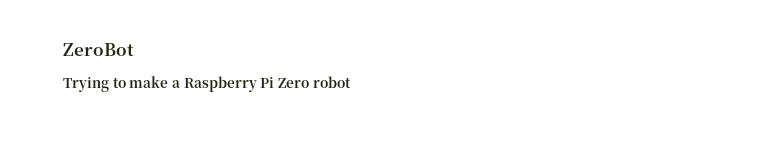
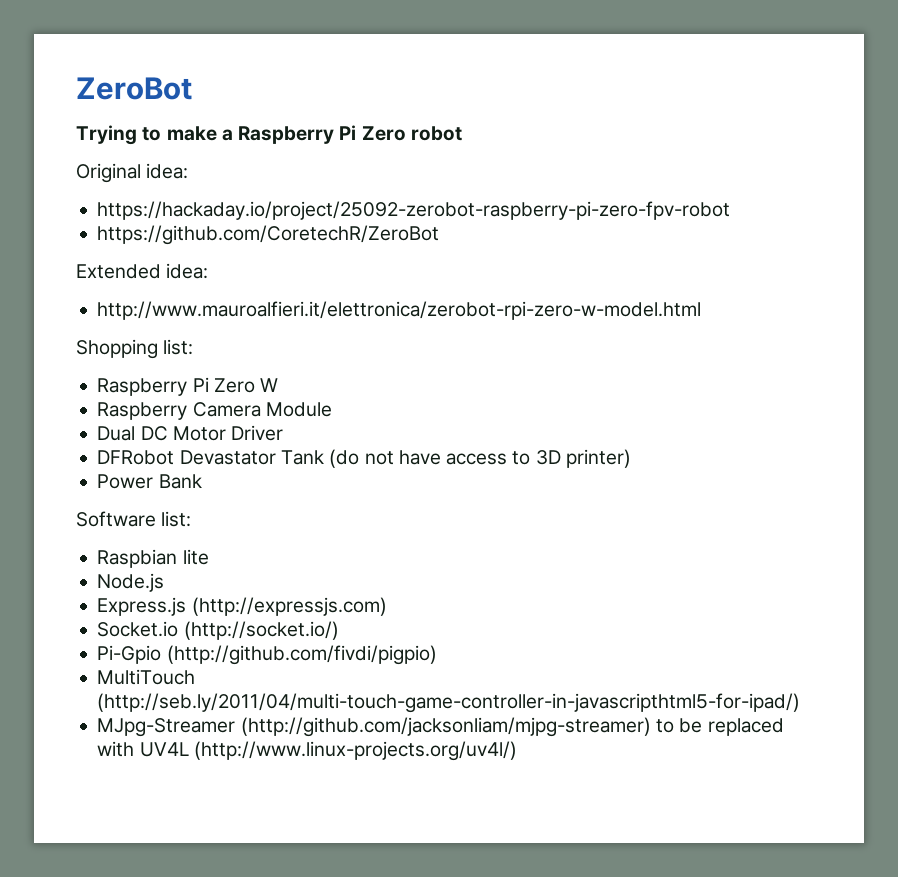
+ Original idea:
+ https://hackaday.io/project/25092-zerobot-raspberry-pi-zero-fpv-robot
+ https://github.com/CoretechR/ZeroBot
+ Extended idea:
+ http://www.mauroalfieri.it/elettronica/zerobot-rpi-zero-w-model.html
+ Shopping list:
+ Raspberry Pi Zero W
+ Raspberry Camera Module
+ Dual DC Motor Driver
+ DFRobot Devastator Tank (do not have access to 3D printer)
+ Power Bank
+ Software list:
+ Raspbian lite
+ Node.js
+ Express.js (http://expressjs.com)
+ Socket.io (http://socket.io/)
+ Pi-Gpio (http://github.com/fivdi/pigpio)
+ MultiTouch (http://seb.ly/2011/04/multi-touch-game-controller-in-javascripthtml5-for-ipad/)
+ MJpg-Streamer (http://github.com/jacksonliam/mjpg-streamer) to be replaced with UV4L (http://www.linux-projects.org/uv4l/)

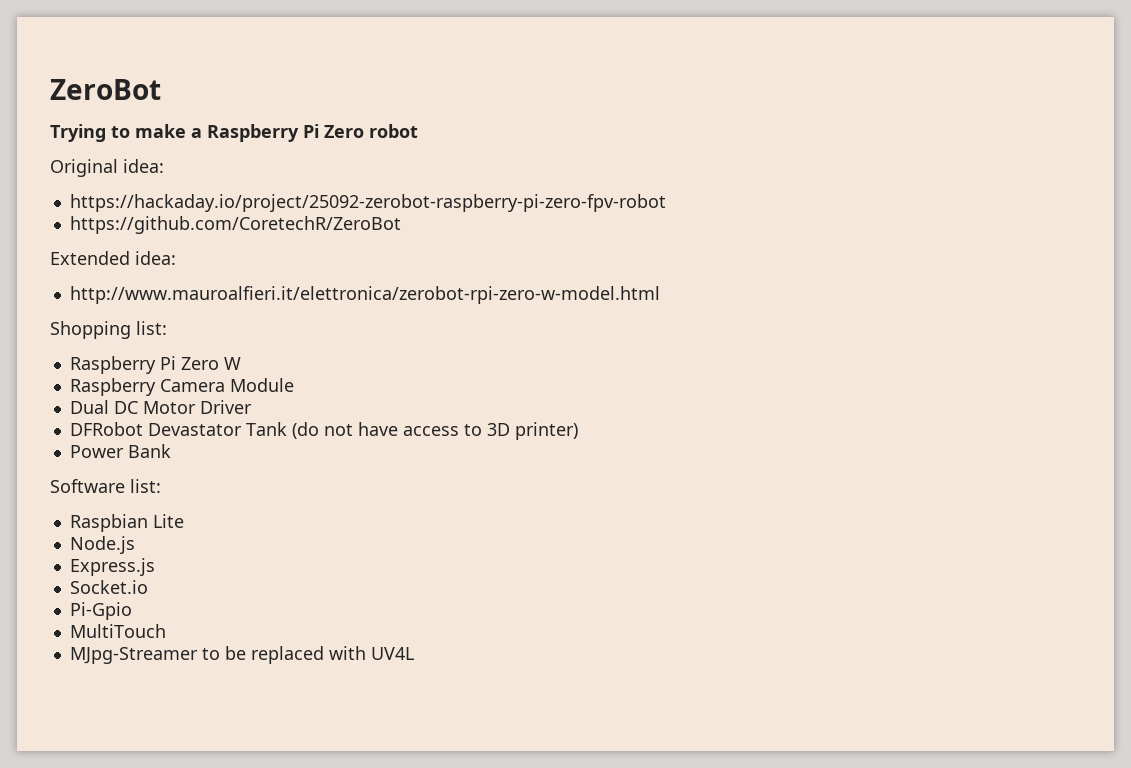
- Raspbian lite
+ Raspbian Lite
- Express.js (http://expressjs.com)
+ Express.js
- Socket.io (http://socket.io/)
+ Socket.io
- Pi-Gpio (http://github.com/fivdi/pigpio)
+ Pi-Gpio
- MultiTouch (http://seb.ly/2011/04/multi-touch-game-controller-in-javascripthtml5-for-ipad/)
+ MultiTouch
- MJpg-Streamer (http://github.com/jacksonliam/mjpg-streamer) to be replaced with UV4L (http://www.linux-projects.org/uv4l/)
+ MJpg-Streamer to be replaced with UV4L

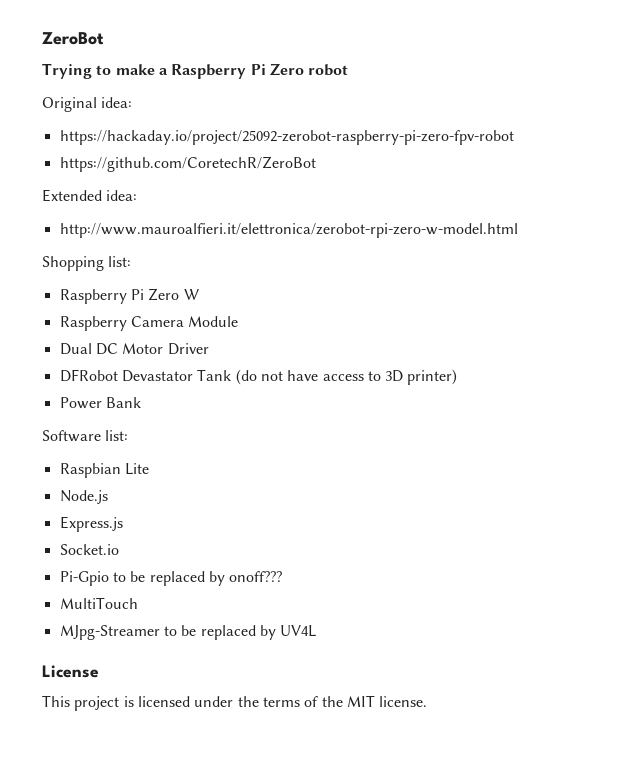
- Pi-Gpio
+ Pi-Gpio to be replaced by onoff???
- MJpg-Streamer to be replaced with UV4L
+ MJpg-Streamer to be replaced by UV4L
+ License
+ This project is licensed under the terms of the MIT license.

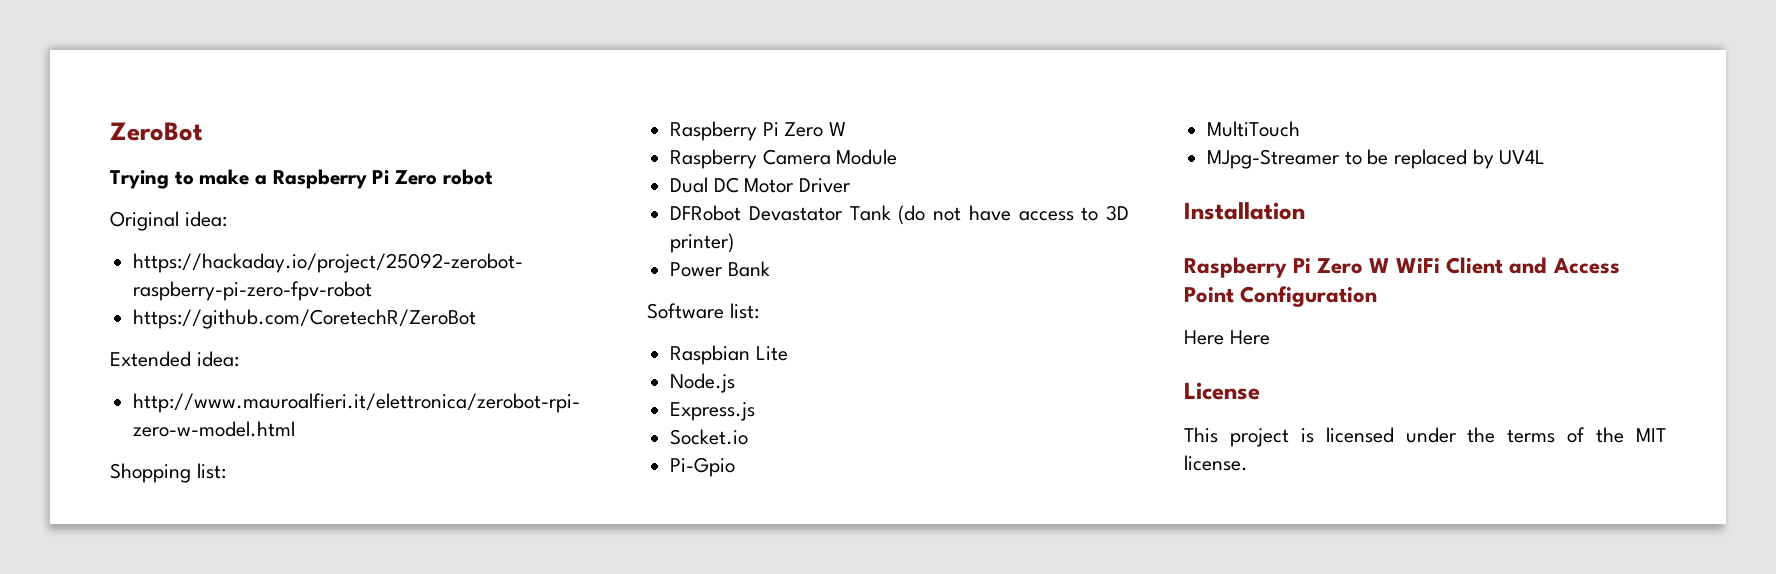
- Pi-Gpio to be replaced by onoff???
+ Pi-Gpio
+ Installation
+ Raspberry Pi Zero W WiFi Client and Access Point Configuration
+ Here Here

